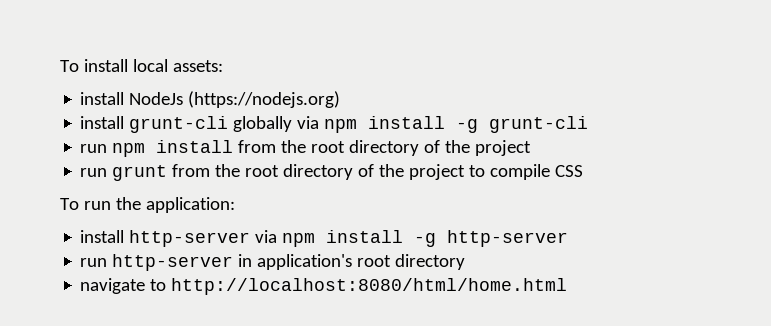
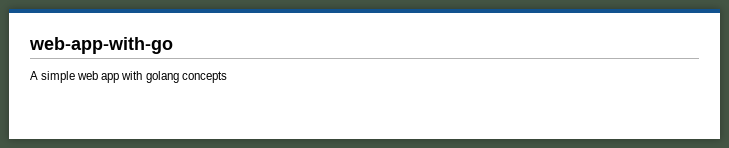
- To install local assets:
- install NodeJs (https://nodejs.org)
- install grunt-cli globally via npm install -g grunt-cli
- run npm install from the root directory of the project
- run grunt from the root directory of the project to compile CSS
- To run the application:
- install http-server via npm install -g http-server
- run http-server in application's root directory
- navigate to http://localhost:8080/html/home.html
+ web-app-with-go
+ A simple web app with golang concepts

